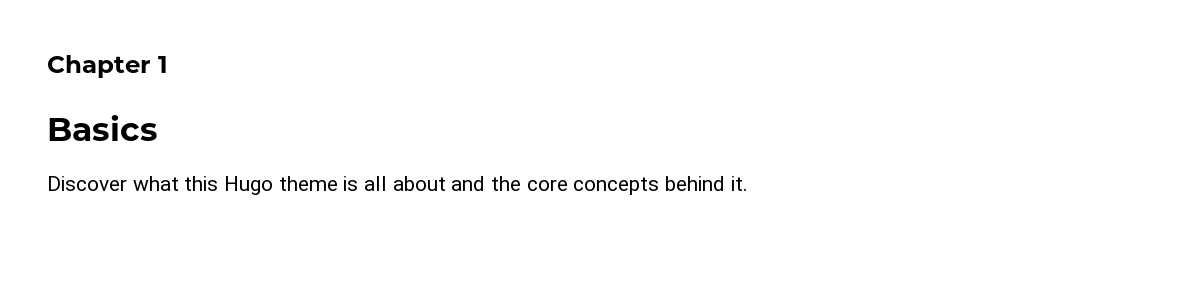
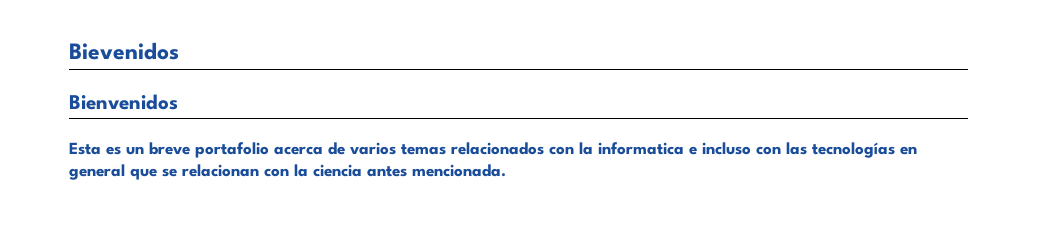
- Chapter 1
- Basics
- Discover what this Hugo theme is all about and the core concepts behind it.
+ Bievenidos
+ Bienvenidos
+ Esta es un breve portafolio acerca de varios temas relacionados con la informatica e incluso con las tecnologías en general que se relacionan con la ciencia antes mencionada.

